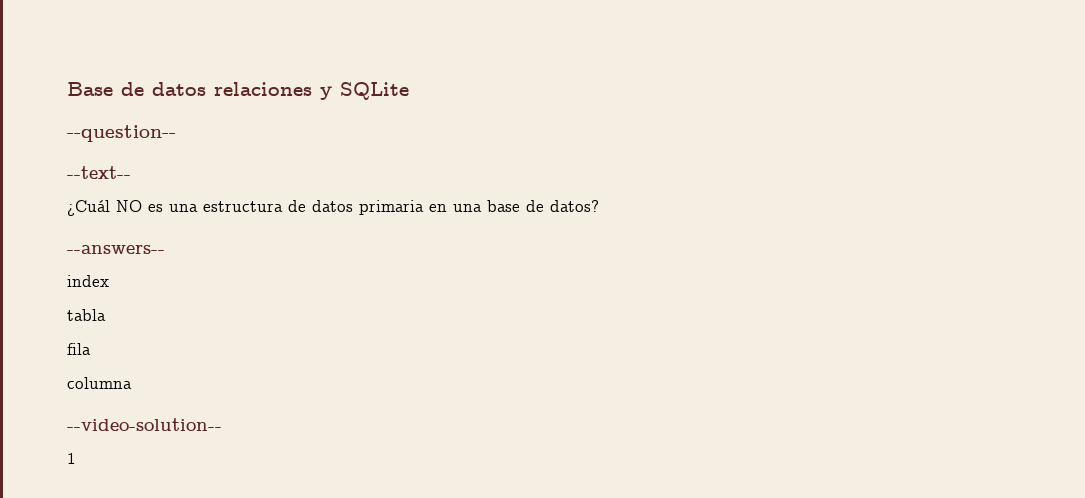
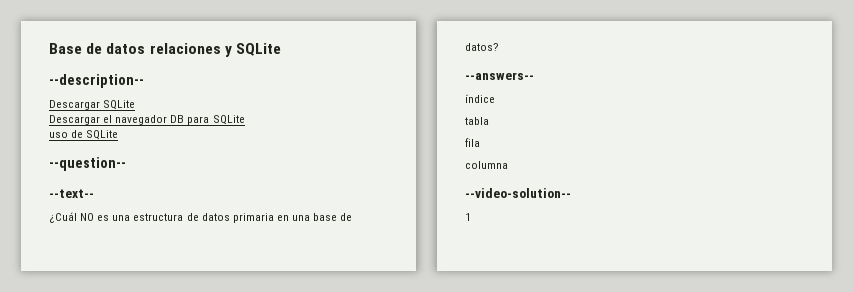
+ --description--
+ Descargar SQLite
+ Descargar el navegador DB para SQLite
+ uso de SQLite
- index
+ índice

